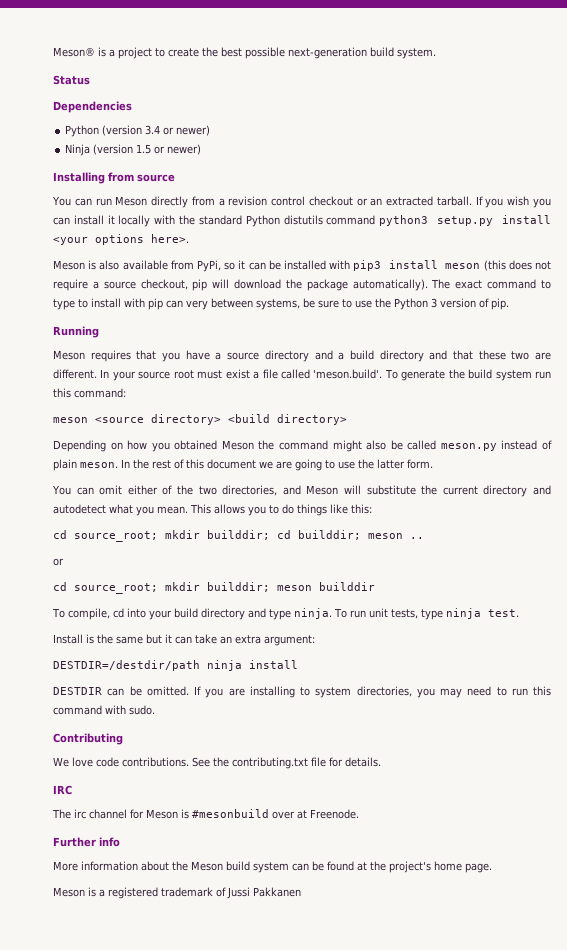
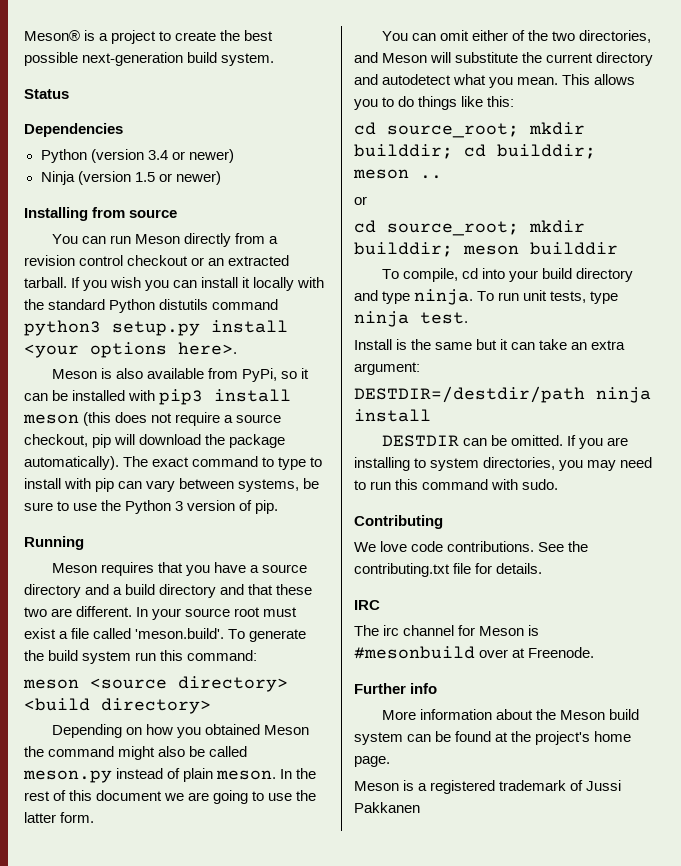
- The exact command to type to install with pip can very between systems, be sure to use the Python 3 version of pip.
+ The exact command to type to install with pip can vary between systems, be sure to use the Python 3 version of pip.

